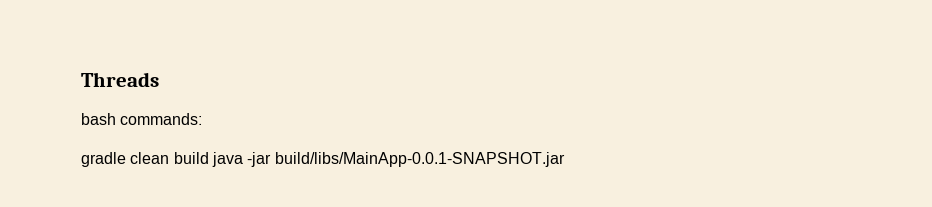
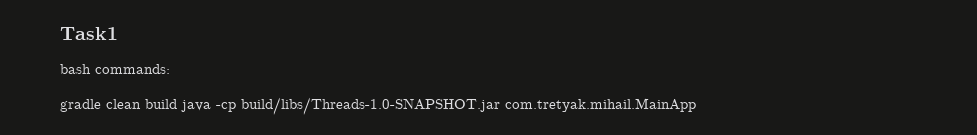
- Threads
+ Task1
- gradle clean build java -jar build/libs/MainApp-0.0.1-SNAPSHOT.jar
+ gradle clean build java -cp build/libs/Threads-1.0-SNAPSHOT.jar com.tretyak.mihail.MainApp

